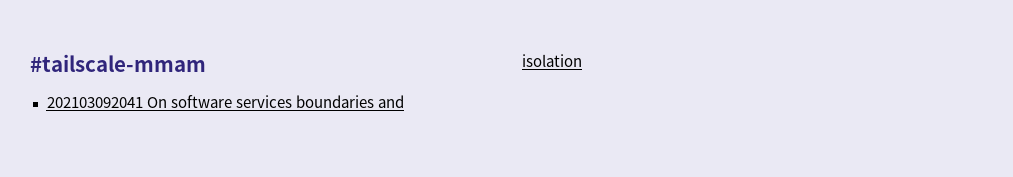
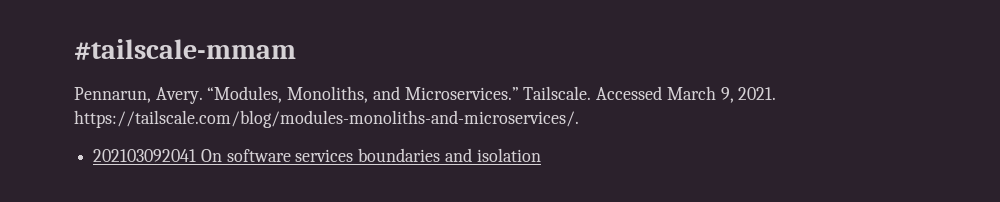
+ Pennarun, Avery. “Modules, Monoliths, and Microservices.” Tailscale. Accessed March 9, 2021. https://tailscale.com/blog/modules-monoliths-and-microservices/.

